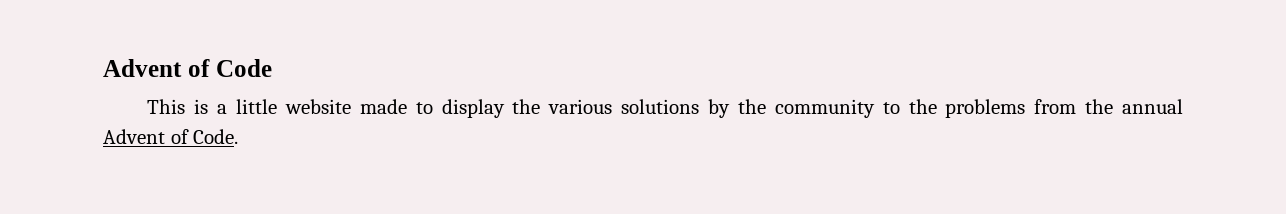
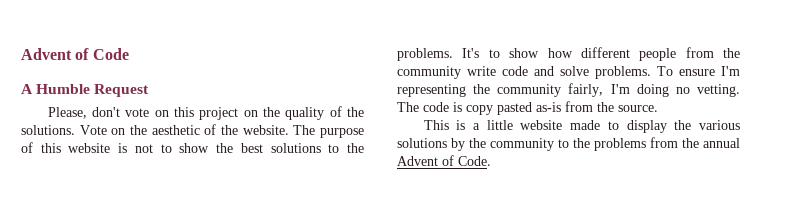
+ A Humble Request
+ Please, don't vote on this project on the quality of the solutions. Vote on the aesthetic of the website. The purpose of this website is not to show the best solutions to the problems. It's to show how different people from the community write code and solve problems. To ensure I'm representing the community fairly, I'm doing no vetting. The code is copy pasted as-is from the source.

